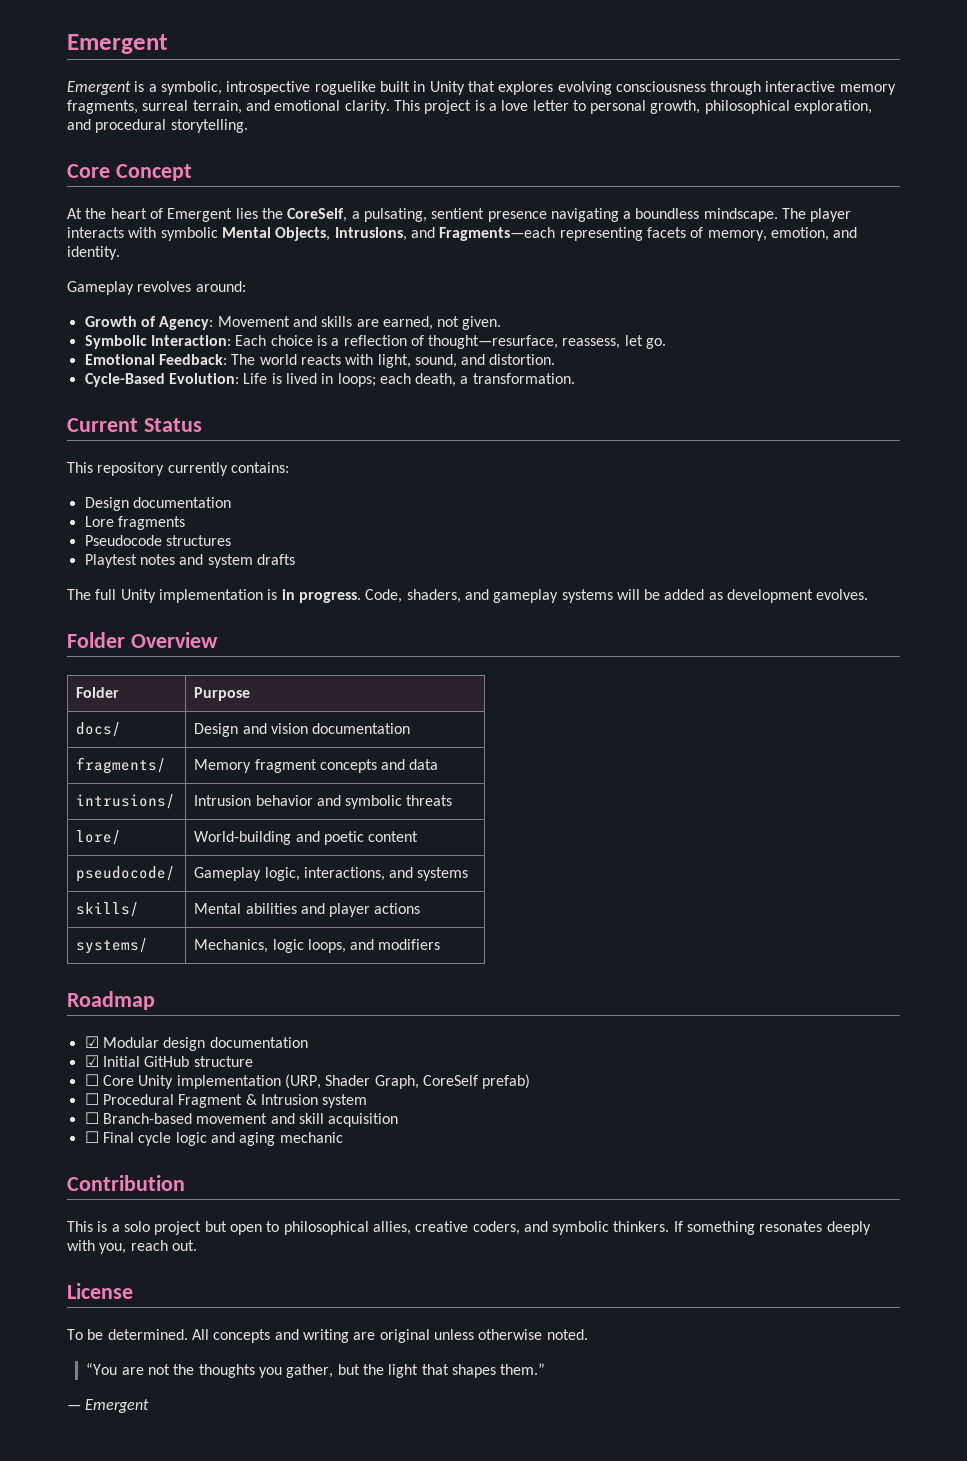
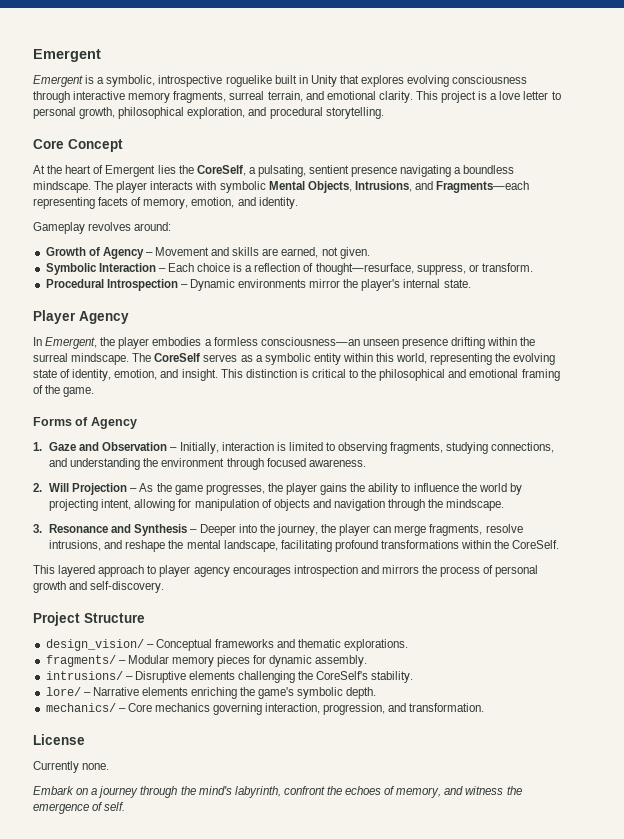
- Growth of Agency: Movement and skills are earned, not given.
+ Growth of Agency – Movement and skills are earned, not given.
- Symbolic Interaction: Each choice is a reflection of thought—resurface, reassess, let go.
- Emotional Feedback: The world reacts with light, sound, and distortion.
- Cycle-Based Evolution: Life is lived in loops; each death, a transformation.
- Current Status
- This repository currently contains:
- Design documentation
- Lore fragments
- Pseudocode structures
- Playtest notes and system drafts
- The full Unity implementation is in progress. Code, shaders, and gameplay systems will be added as development evolves.
- Folder Overview
- Folder | Purpose
- docs/ | Design and vision documentation
- fragments/ | Memory fragment concepts and data
- intrusions/ | Intrusion behavior and symbolic threats
- lore/ | World-building and poetic content
- pseudocode/ | Gameplay logic, interactions, and systems
- skills/ | Mental abilities and player actions
- systems/ | Mechanics, logic loops, and modifiers
- Roadmap
- ☑ Modular design documentation
- ☑ Initial GitHub structure
- ☐ Core Unity implementation (URP, Shader Graph, CoreSelf prefab)
- ☐ Procedural Fragment & Intrusion system
- ☐ Branch-based movement and skill acquisition
- ☐ Final cycle logic and aging mechanic
- Contribution
- This is a solo project but open to philosophical allies, creative coders, and symbolic thinkers. If something resonates deeply with you, reach out.
+ Symbolic Interaction – Each choice is a reflection of thought—resurface, suppress, or transform.
+ Procedural Introspection – Dynamic environments mirror the player's internal state.
+ Player Agency
+ In Emergent, the player embodies a formless consciousness—an unseen presence drifting within the surreal mindscape. The CoreSelf serves as a symbolic entity within this world, representing the evolving state of identity, emotion, and insight. This distinction is critical to the philosophical and emotional framing of the game.
+ Forms of Agency
+ 1. Gaze and Observation – Initially, interaction is limited to observing fragments, studying connections, and understanding the environment through focused awareness.
+ 2. Will Projection – As the game progresses, the player gains the ability to influence the world by projecting intent, allowing for manipulation of objects and navigation through the mindscape.
+ 3. Resonance and Synthesis – Deeper into the journey, the player can merge fragments, resolve intrusions, and reshape the mental landscape, facilitating profound transformations within the CoreSelf.
+ This layered approach to player agency encourages introspection and mirrors the process of personal growth and self-discovery.
+ Project Structure
+ design_vision/ – Conceptual frameworks and thematic explorations.
+ fragments/ – Modular memory pieces for dynamic assembly.
+ intrusions/ – Disruptive elements challenging the CoreSelf's stability.
+ lore/ – Narrative elements enriching the game's symbolic depth.
+ mechanics/ – Core mechanics governing interaction, progression, and transformation.
  License
- To be determined. All concepts and writing are original unless otherwise noted.
- “You are not the thoughts you gather, but the light that shapes them.”
- — Emergent
+ Currently none.
+ Embark on a journey through the mind's labyrinth, confront the echoes of memory, and witness the emergence of self.

